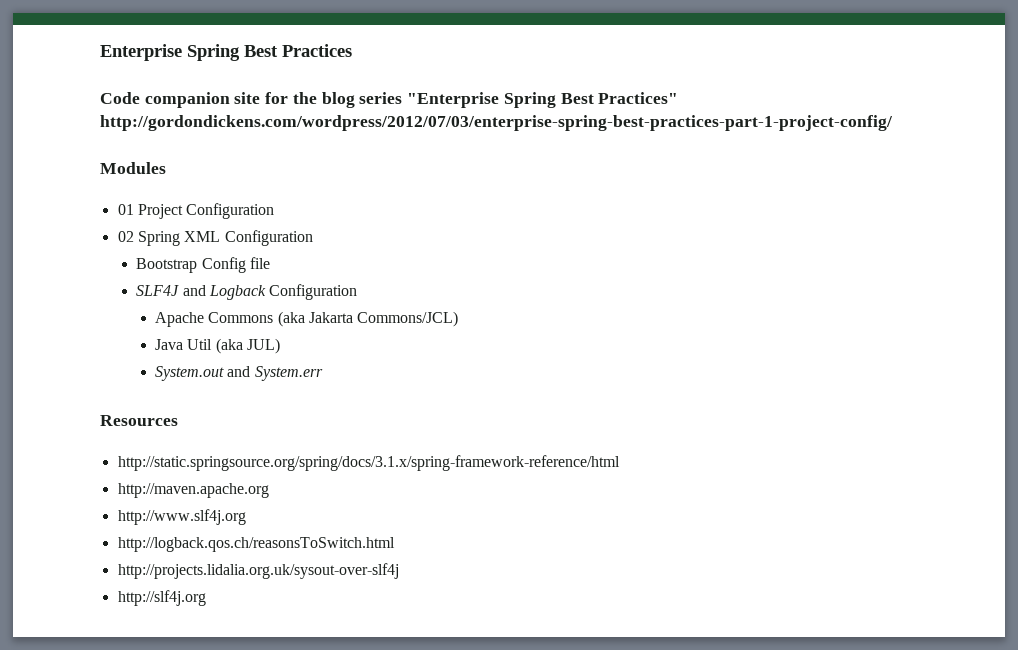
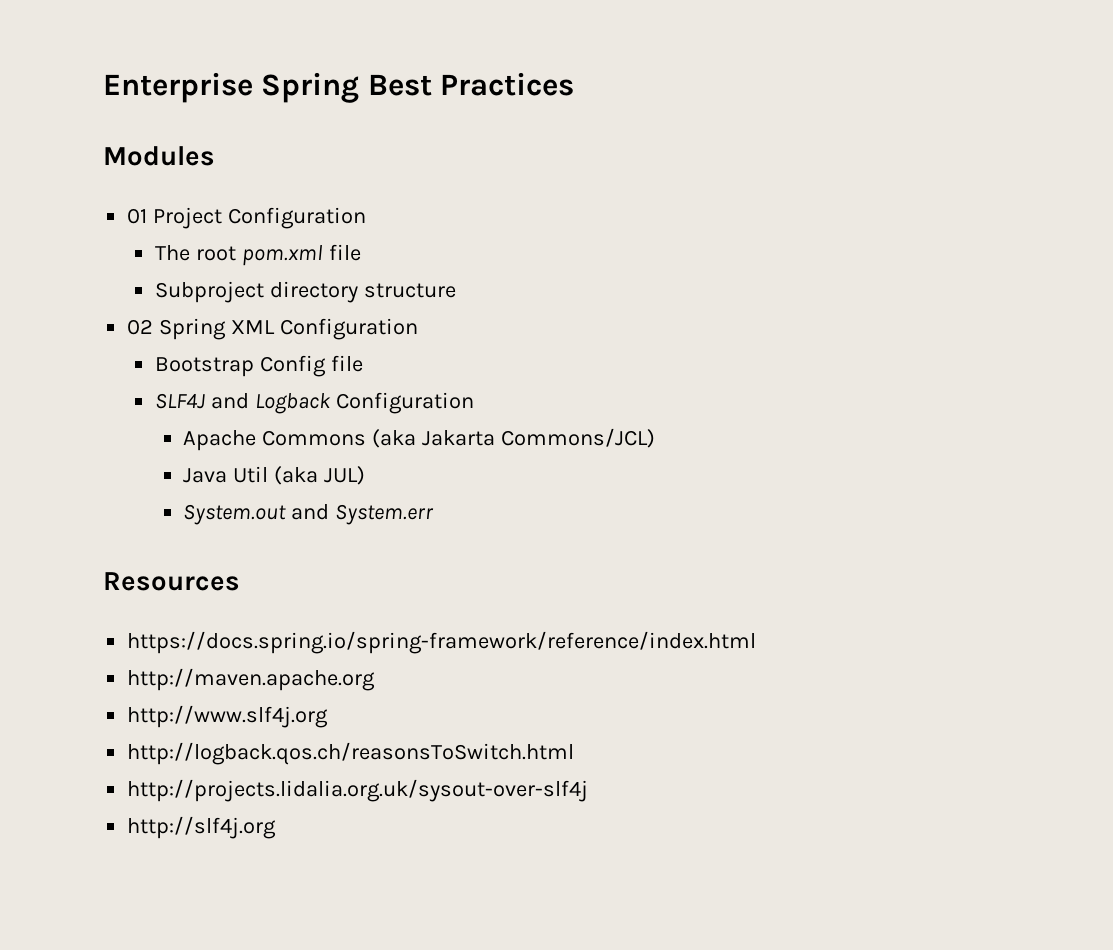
- Code companion site for the blog series "Enterprise Spring Best Practices" http://gordondickens.com/wordpress/2012/07/03/enterprise-spring-best-practices-part-1-project-config/
  Modules
  01 Project Configuration
+ The root pom.xml file
+ Subproject directory structure
- http://static.springsource.org/spring/docs/3.1.x/spring-framework-reference/html
+ https://docs.spring.io/spring-framework/reference/index.html

